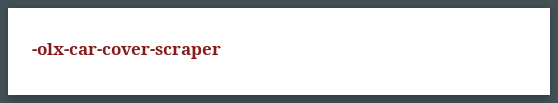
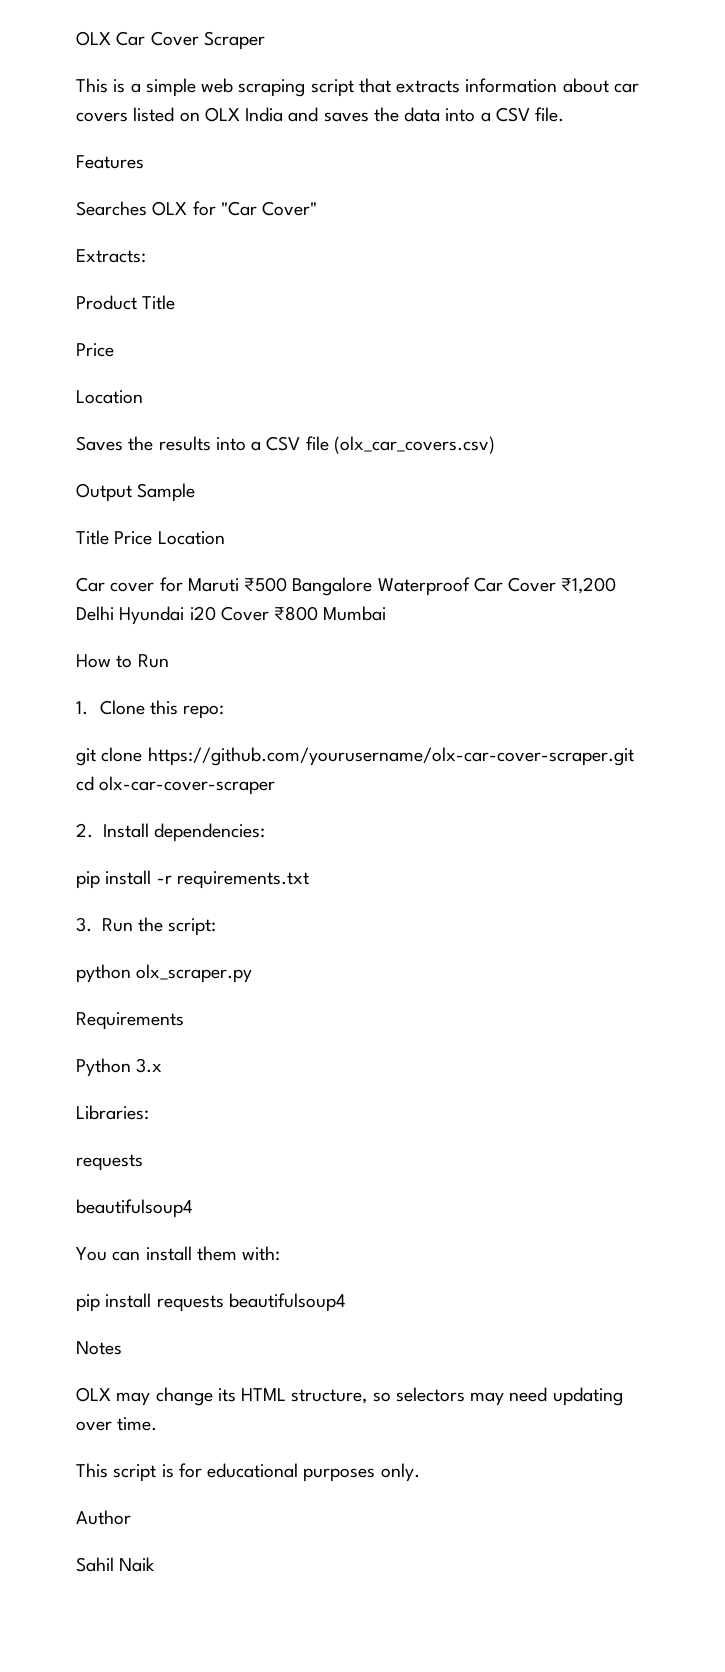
- -olx-car-cover-scraper
+ OLX Car Cover Scraper
+ This is a simple web scraping script that extracts information about car covers listed on OLX India and saves the data into a CSV file.
+ Features
+ Searches OLX for "Car Cover"
+ Extracts:
+ Product Title
+ Price
+ Location
+ Saves the results into a CSV file (olx_car_covers.csv)
+ Output Sample
+ Title Price Location
+ Car cover for Maruti ₹500 Bangalore Waterproof Car Cover ₹1,200 Delhi Hyundai i20 Cover ₹800 Mumbai
+ How to Run
+ 1. Clone this repo:
+ git clone https://github.com/yourusername/olx-car-cover-scraper.git cd olx-car-cover-scraper
+ 2. Install dependencies:
+ pip install -r requirements.txt
+ 3. Run the script:
+ python olx_scraper.py
+ Requirements
+ Python 3.x
+ Libraries:
+ requests
+ beautifulsoup4
+ You can install them with:
+ pip install requests beautifulsoup4
+ Notes
+ OLX may change its HTML structure, so selectors may need updating over time.
+ This script is for educational purposes only.
+ Author
+ Sahil Naik

